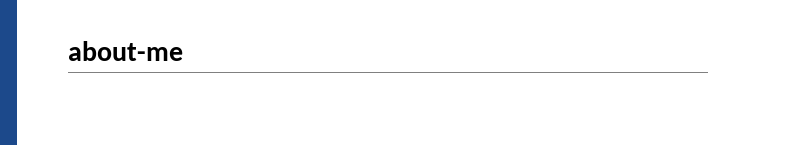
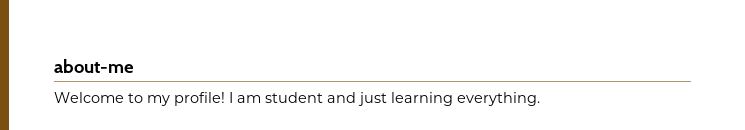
+ Welcome to my profile! I am student and just learning everything.

